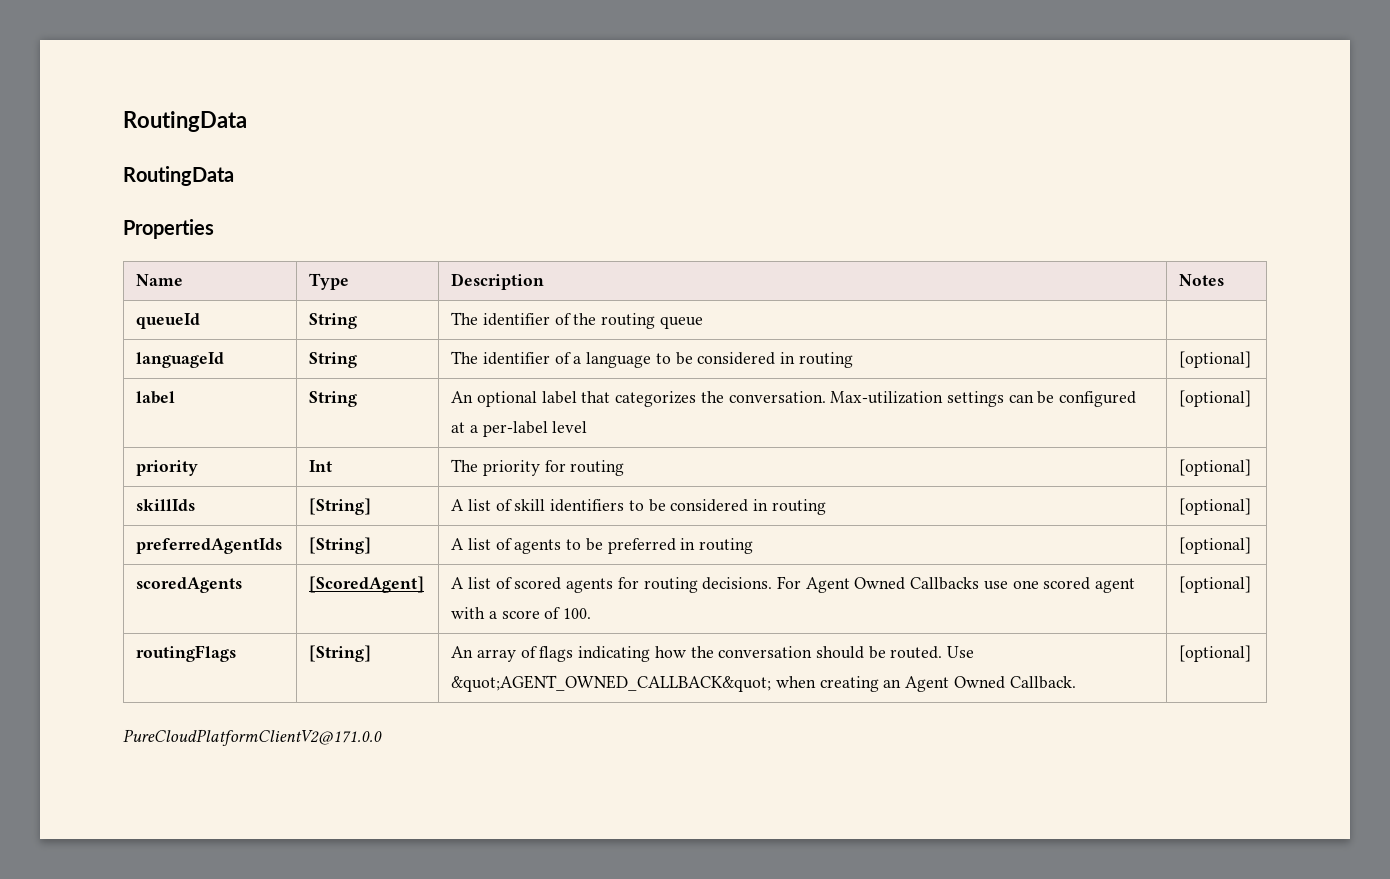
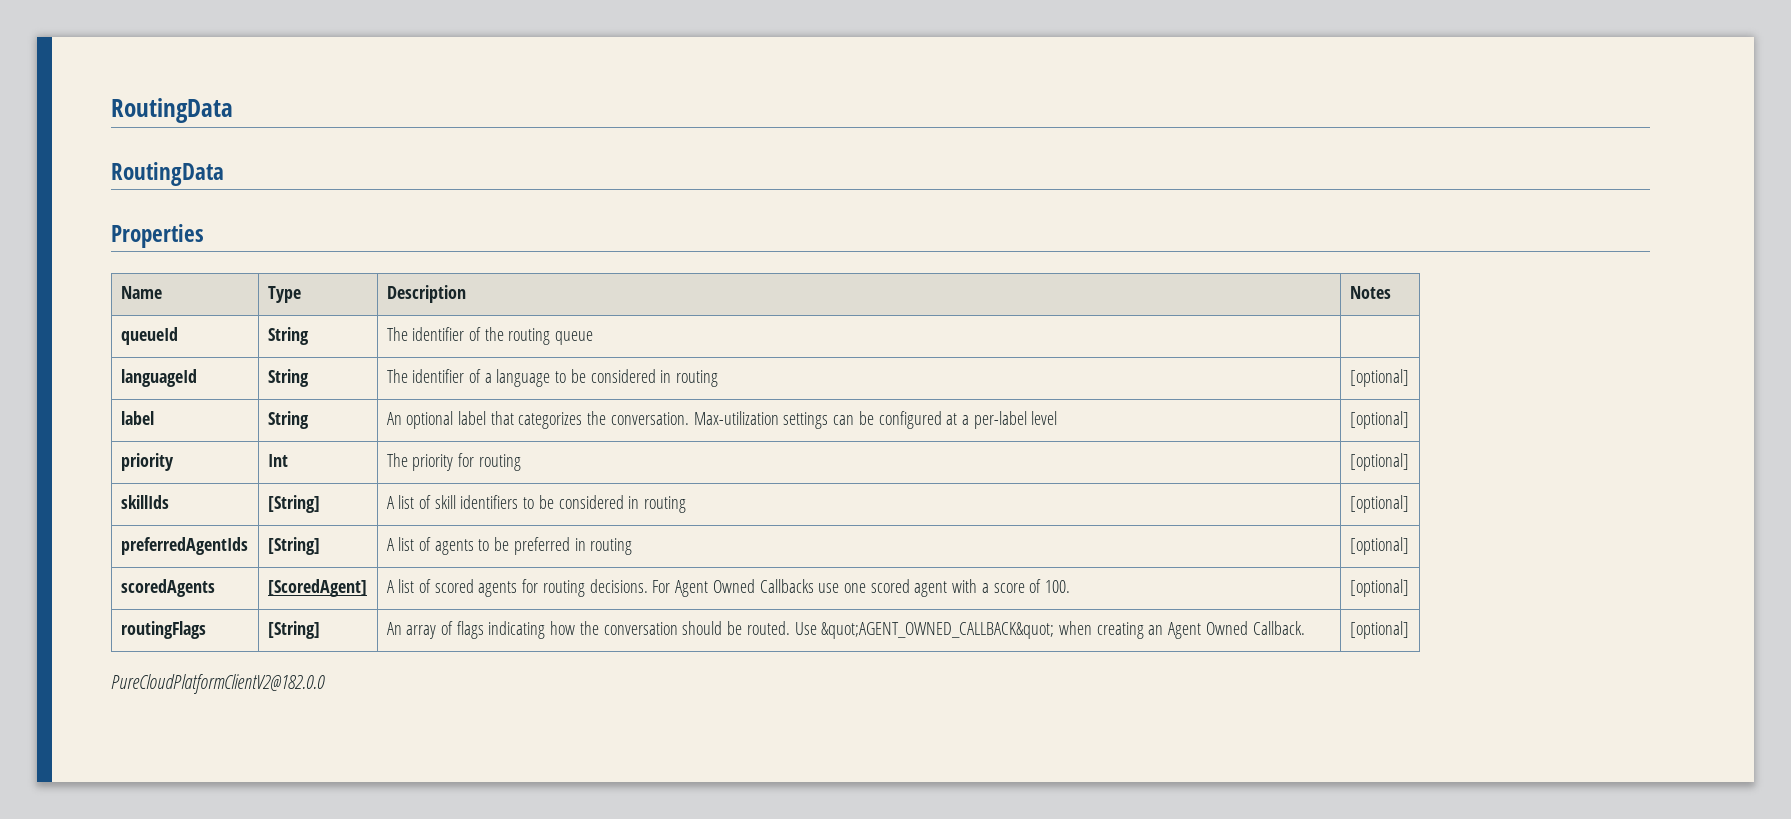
- PureCloudPlatformClientV2@171.0.0
+ PureCloudPlatformClientV2@182.0.0

